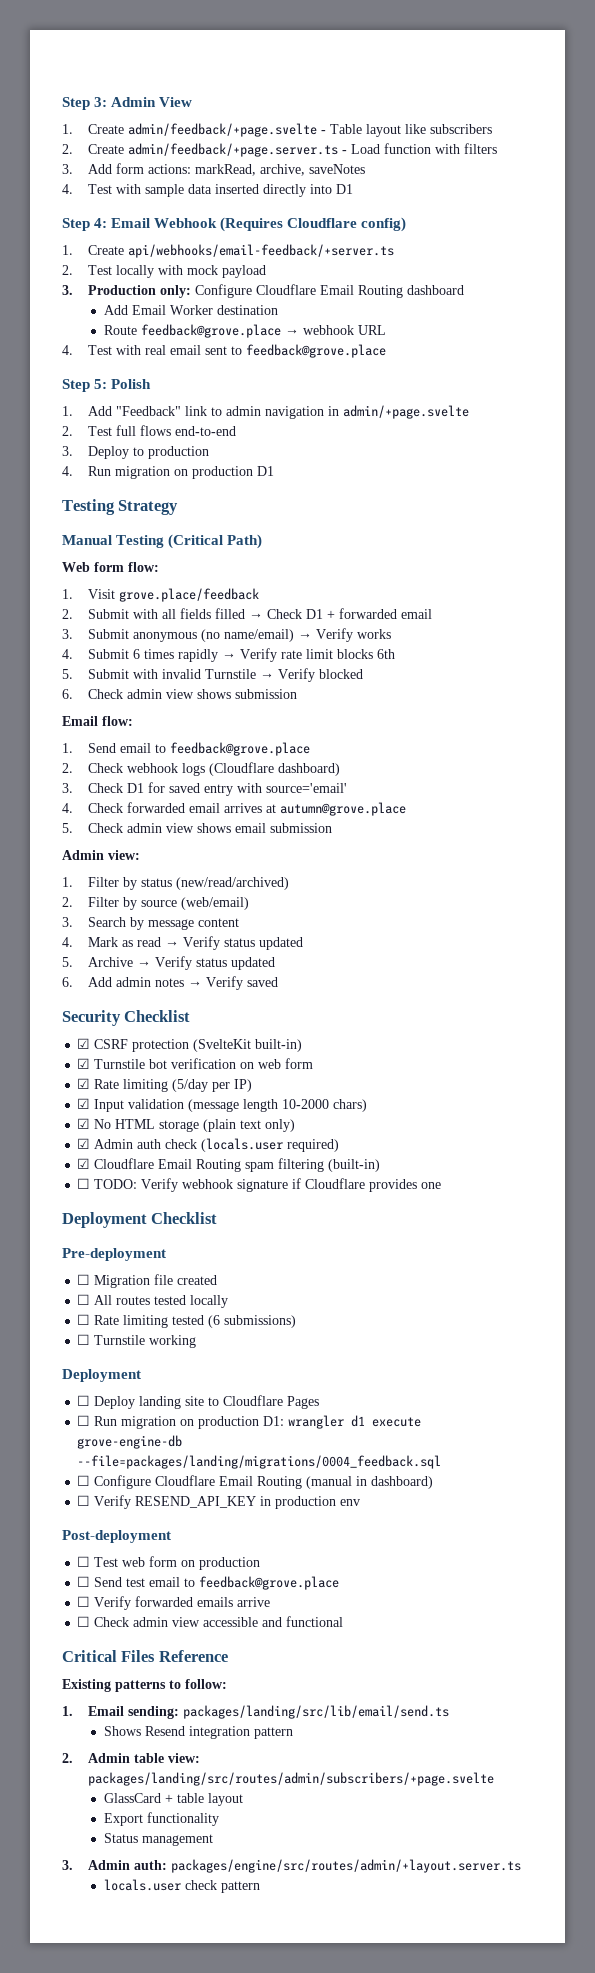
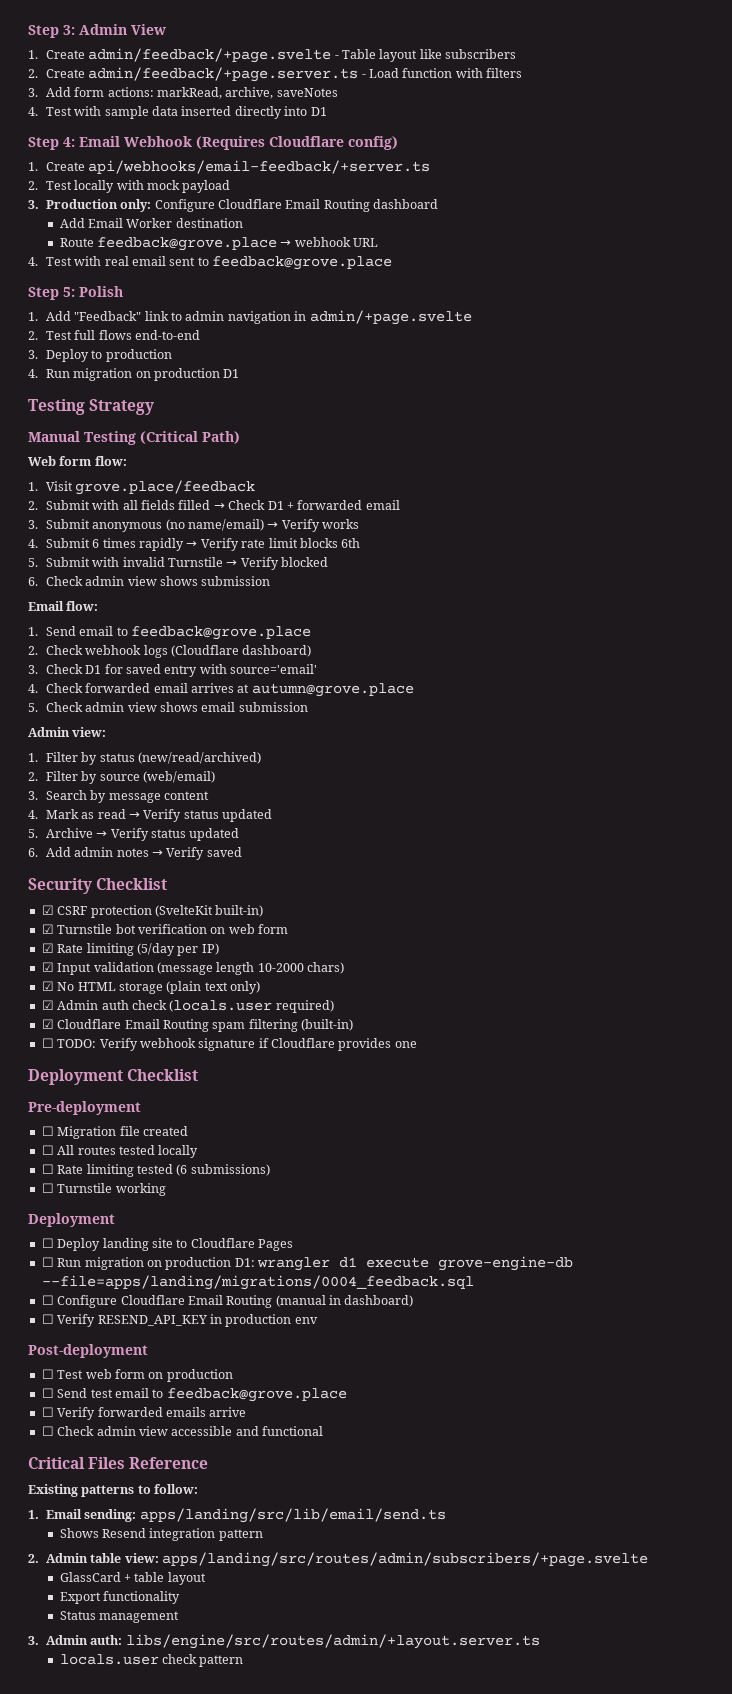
- ☐ Run migration on production D1: wrangler d1 execute grove-engine-db --file=packages/landing/migrations/0004_feedback.sql
+ ☐ Run migration on production D1: wrangler d1 execute grove-engine-db --file=apps/landing/migrations/0004_feedback.sql
- 1. Email sending: packages/landing/src/lib/email/send.ts
+ 1. Email sending: apps/landing/src/lib/email/send.ts
- 2. Admin table view: packages/landing/src/routes/admin/subscribers/+page.svelte
+ 2. Admin table view: apps/landing/src/routes/admin/subscribers/+page.svelte
- 3. Admin auth: packages/engine/src/routes/admin/+layout.server.ts
+ 3. Admin auth: libs/engine/src/routes/admin/+layout.server.ts

